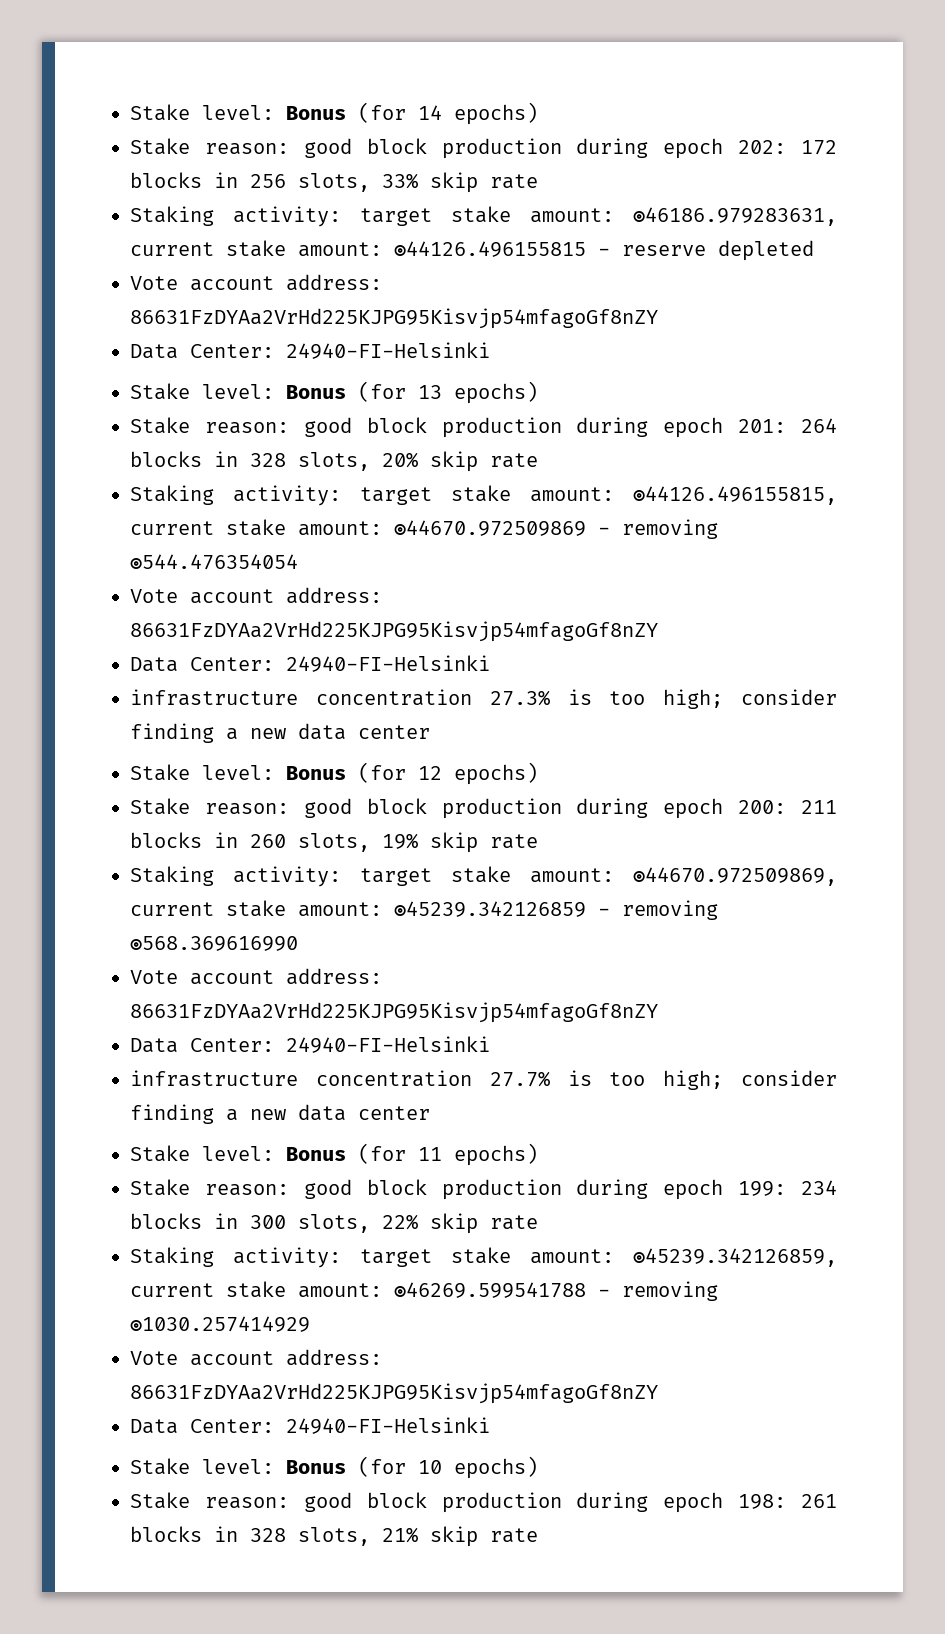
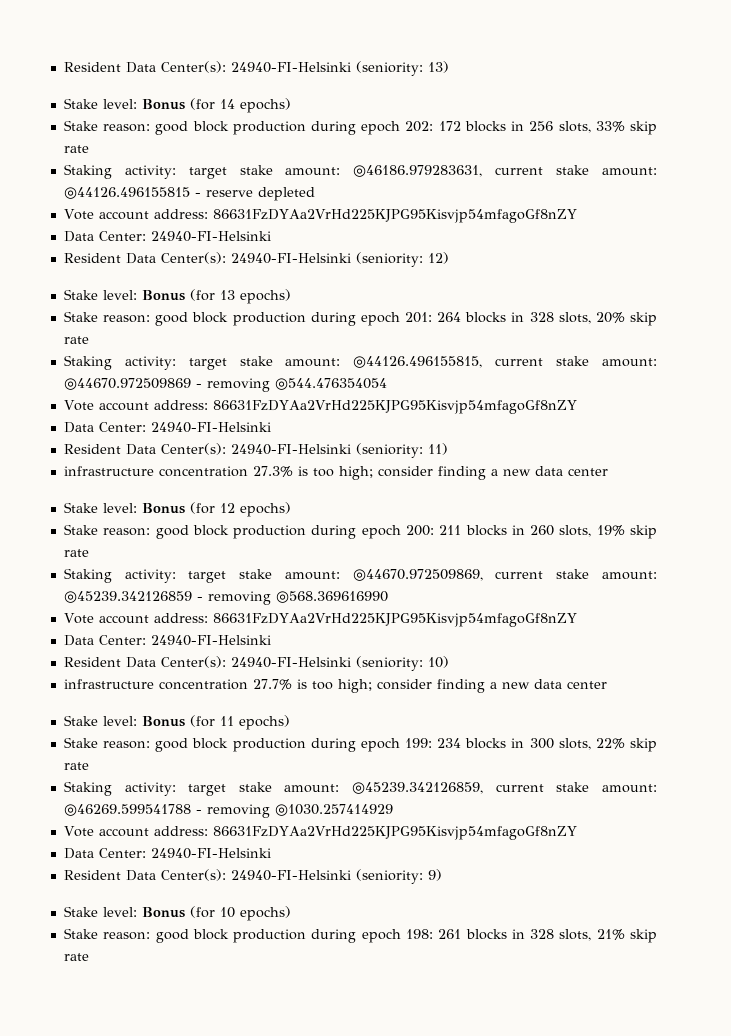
+ Resident Data Center(s): 24940-FI-Helsinki (seniority: 13)
+ Resident Data Center(s): 24940-FI-Helsinki (seniority: 12)
+ Resident Data Center(s): 24940-FI-Helsinki (seniority: 11)
+ Resident Data Center(s): 24940-FI-Helsinki (seniority: 10)
+ Resident Data Center(s): 24940-FI-Helsinki (seniority: 9)

